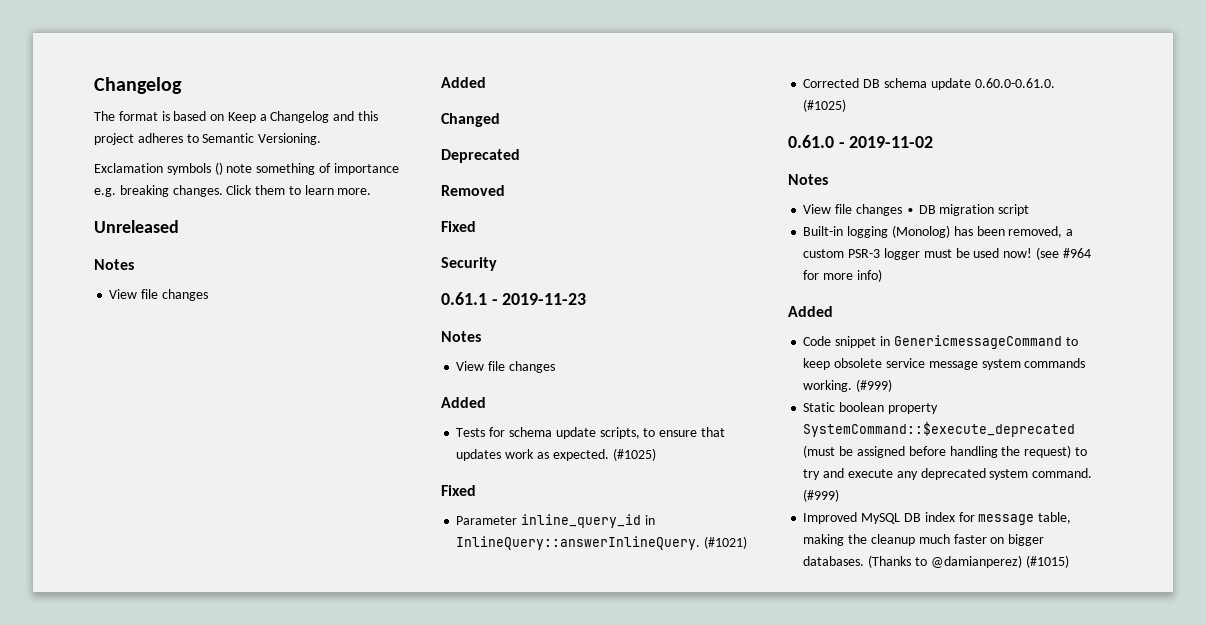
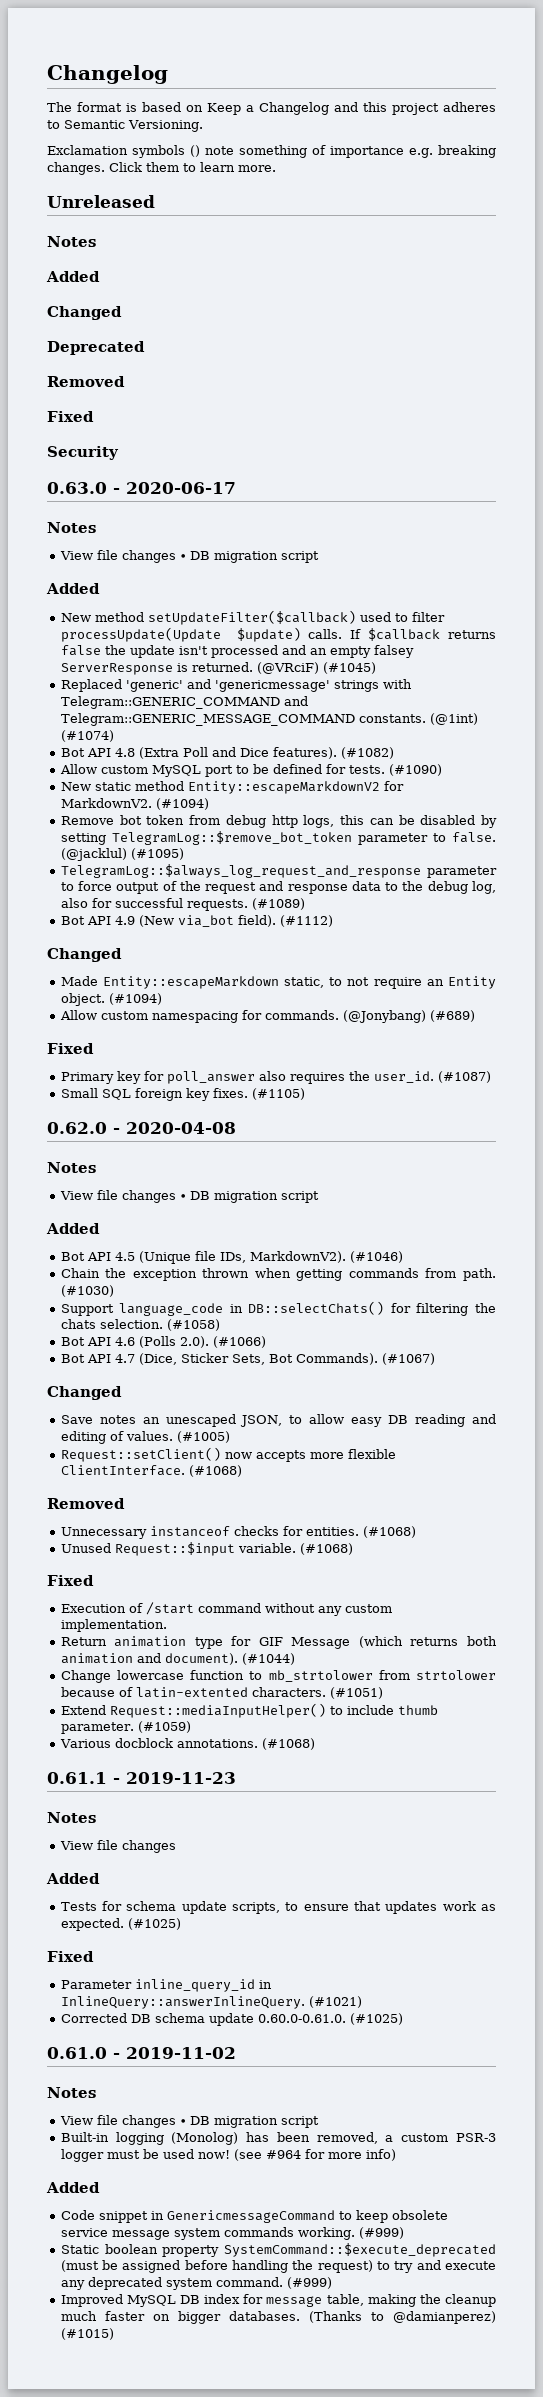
  Unreleased
  Notes
- View file changes
+ 0.63.0 - 2020-06-17
+ Notes
+ View file changes ∙ DB migration script
+ Added
+ New method setUpdateFilter($callback) used to filter processUpdate(Update $update) calls. If $callback returns false the update isn't processed and an empty falsey ServerResponse is returned. (@VRciF) (#1045)
+ Replaced 'generic' and 'genericmessage' strings with Telegram::GENERIC_COMMAND and Telegram::GENERIC_MESSAGE_COMMAND constants. (@1int) (#1074)
+ Bot API 4.8 (Extra Poll and Dice features). (#1082)
+ Allow custom MySQL port to be defined for tests. (#1090)
+ New static method Entity::escapeMarkdownV2 for MarkdownV2. (#1094)
+ Remove bot token from debug http logs, this can be disabled by setting TelegramLog::$remove_bot_token parameter to false. (@jacklul) (#1095)
+ TelegramLog::$always_log_request_and_response parameter to force output of the request and response data to the debug log, also for successful requests. (#1089)
+ Bot API 4.9 (New via_bot field). (#1112)
+ Changed
+ Made Entity::escapeMarkdown static, to not require an Entity object. (#1094)
+ Allow custom namespacing for commands. (@Jonybang) (#689)
+ Fixed
+ Primary key for poll_answer also requires the user_id. (#1087)
+ Small SQL foreign key fixes. (#1105)
+ 0.62.0 - 2020-04-08
+ Notes
+ View file changes ∙ DB migration script
+ Added
+ Bot API 4.5 (Unique file IDs, MarkdownV2). (#1046)
+ Chain the exception thrown when getting commands from path. (#1030)
+ Support language_code in DB::selectChats() for filtering the chats selection. (#1058)
+ Bot API 4.6 (Polls 2.0). (#1066)
+ Bot API 4.7 (Dice, Sticker Sets, Bot Commands). (#1067)
+ Changed
+ Save notes an unescaped JSON, to allow easy DB reading and editing of values. (#1005)
+ Request::setClient() now accepts more flexible ClientInterface. (#1068)
+ Removed
+ Unnecessary instanceof checks for entities. (#1068)
+ Unused Request::$input variable. (#1068)
+ Fixed
+ Execution of /start command without any custom implementation.
+ Return animation type for GIF Message (which returns both animation and document). (#1044)
+ Change lowercase function to mb_strtolower from strtolower because of latin-extented characters. (#1051)
+ Extend Request::mediaInputHelper() to include thumb parameter. (#1059)
+ Various docblock annotations. (#1068)

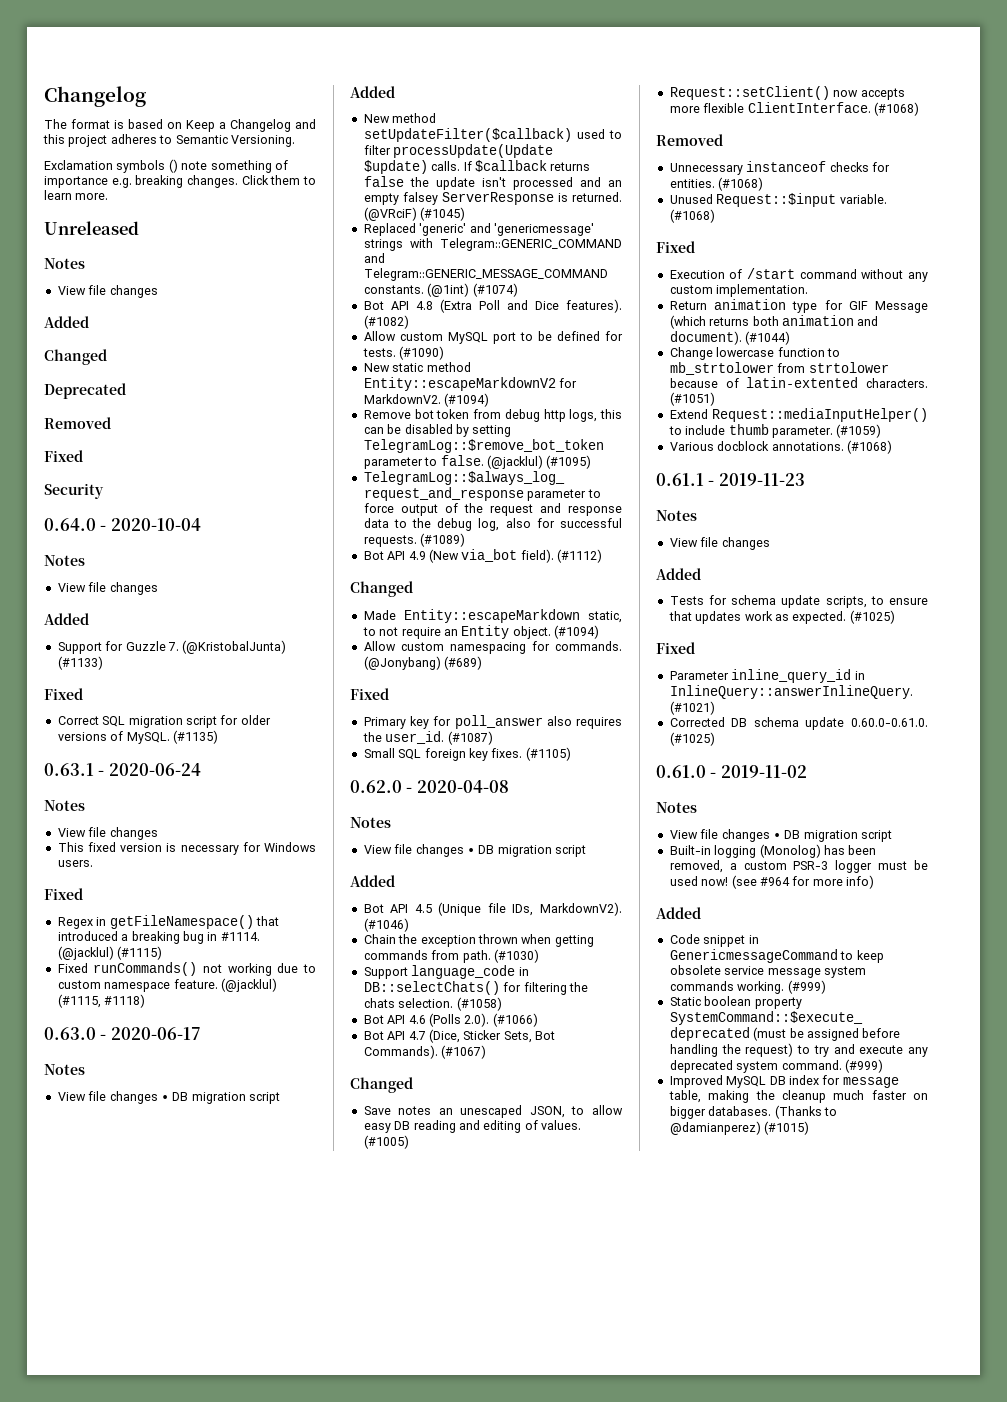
  Unreleased
  Notes
+ View file changes
+ 0.64.0 - 2020-10-04
+ Notes
+ View file changes
+ Added
+ Support for Guzzle 7. (@KristobalJunta) (#1133)
+ Fixed
+ Correct SQL migration script for older versions of MySQL. (#1135)
+ 0.63.1 - 2020-06-24
+ Notes
+ View file changes
+ This fixed version is necessary for Windows users.
+ Fixed
+ Regex in getFileNamespace() that introduced a breaking bug in #1114. (@jacklul) (#1115)
+ Fixed runCommands() not working due to custom namespace feature. (@jacklul) (#1115, #1118)

